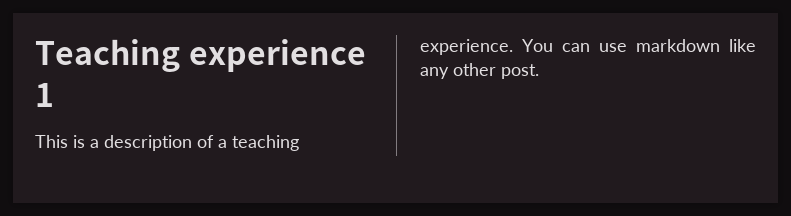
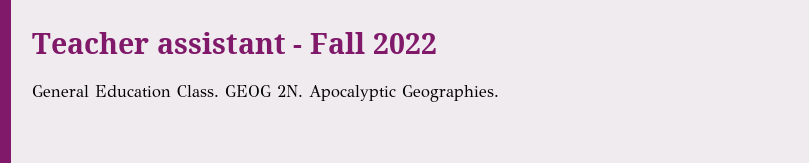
- Teaching experience 1
- This is a description of a teaching experience. You can use markdown like any other post.
+ Teacher assistant - Fall 2022
+ General Education Class. GEOG 2N. Apocalyptic Geographies.

